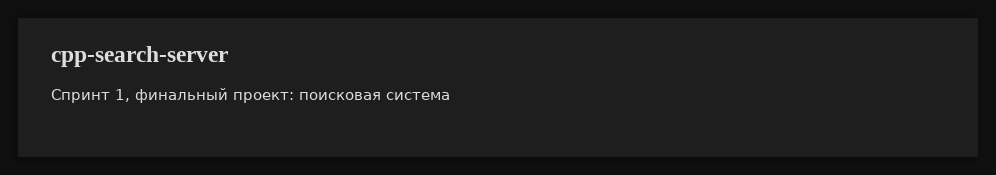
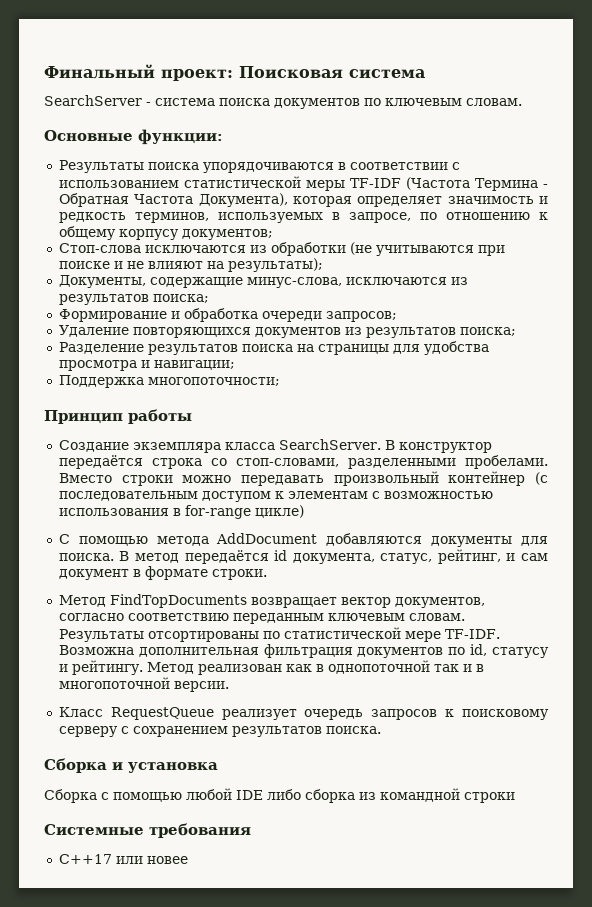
- cpp-search-server
- Спринт 1, финальный проект: поисковая система
+ Финальный проект: Поисковая система
+ SearchServer - система поиска документов по ключевым словам.
+ Основные функции:
+ Результаты поиска упорядочиваются в соответствии с использованием статистической меры TF-IDF (Частота Термина - Обратная Частота Документа), которая определяет значимость и редкость терминов, используемых в запросе, по отношению к общему корпусу документов;
+ Стоп-слова исключаются из обработки (не учитываются при поиске и не влияют на результаты);
+ Документы, содержащие минус-слова, исключаются из результатов поиска;
+ Формирование и обработка очереди запросов;
+ Удаление повторяющихся документов из результатов поиска;
+ Разделение результатов поиска на страницы для удобства просмотра и навигации;
+ Поддержка многопоточности;
+ Принцип работы
+ Создание экземпляра класса SearchServer. В конструктор передаётся строка со стоп-словами, разделенными пробелами. Вместо строки можно передавать произвольный контейнер (с последовательным доступом к элементам с возможностью использования в for-range цикле)
+ С помощью метода AddDocument добавляются документы для поиска. В метод передаётся id документа, статус, рейтинг, и сам документ в формате строки.
+ Метод FindTopDocuments возвращает вектор документов, согласно соответствию переданным ключевым словам. Результаты отсортированы по статистической мере TF-IDF. Возможна дополнительная фильтрация документов по id, статусу и рейтингу. Метод реализован как в однопоточной так и в многопоточной версии.
+ Класс RequestQueue реализует очередь запросов к поисковому серверу с сохранением результатов поиска.
+ Сборка и установка
+ Сборка с помощью любой IDE либо сборка из командной строки
+ Системные требования
+ C++17 или новее

